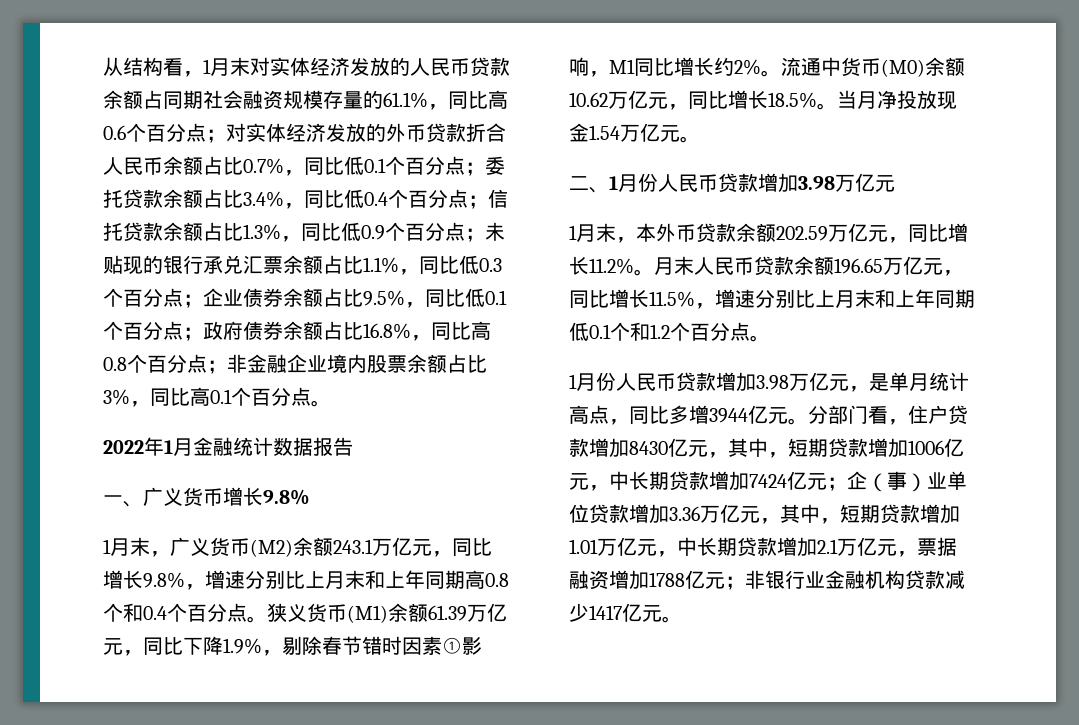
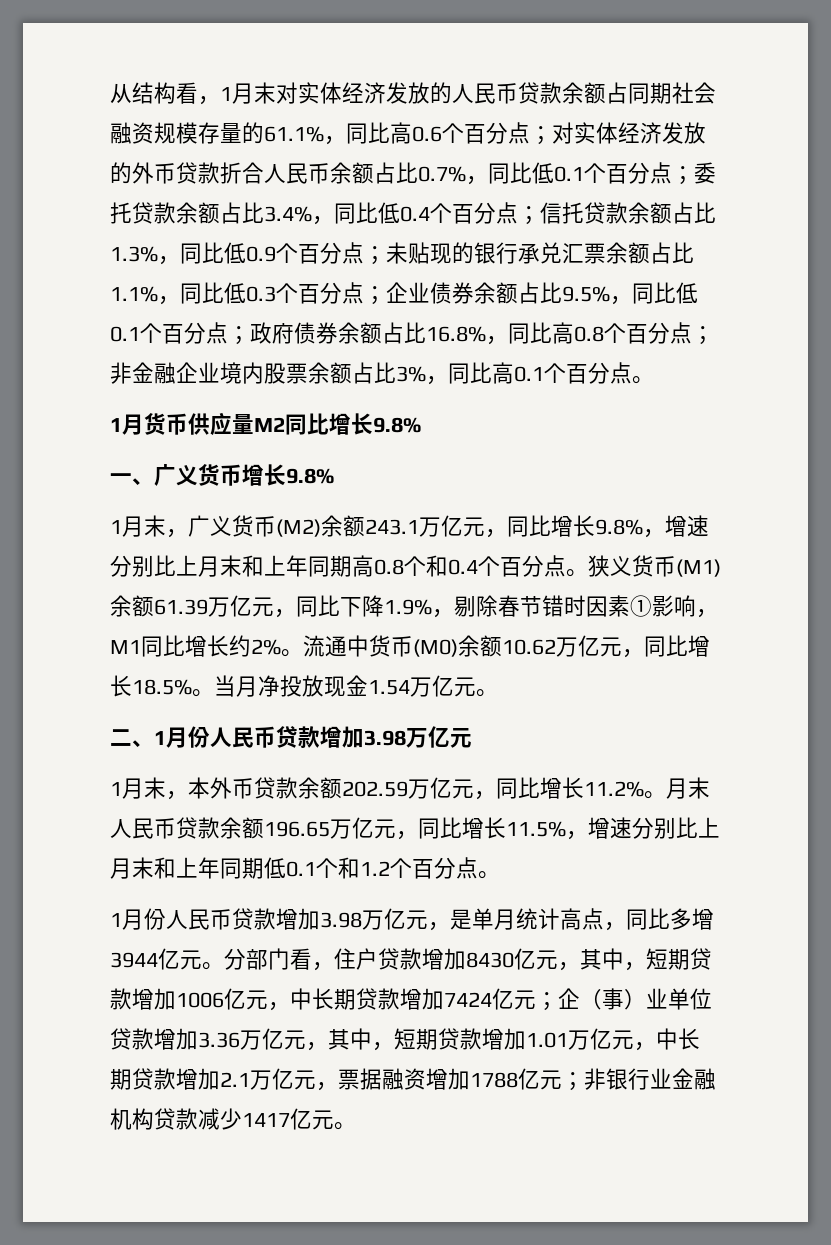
- 2022年1月金融统计数据报告
+ 1月货币供应量M2同比增长9.8%

